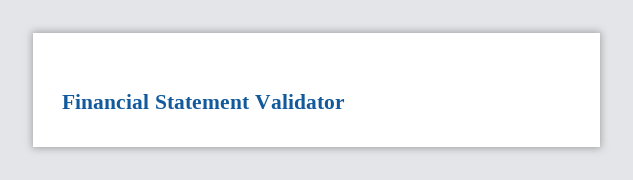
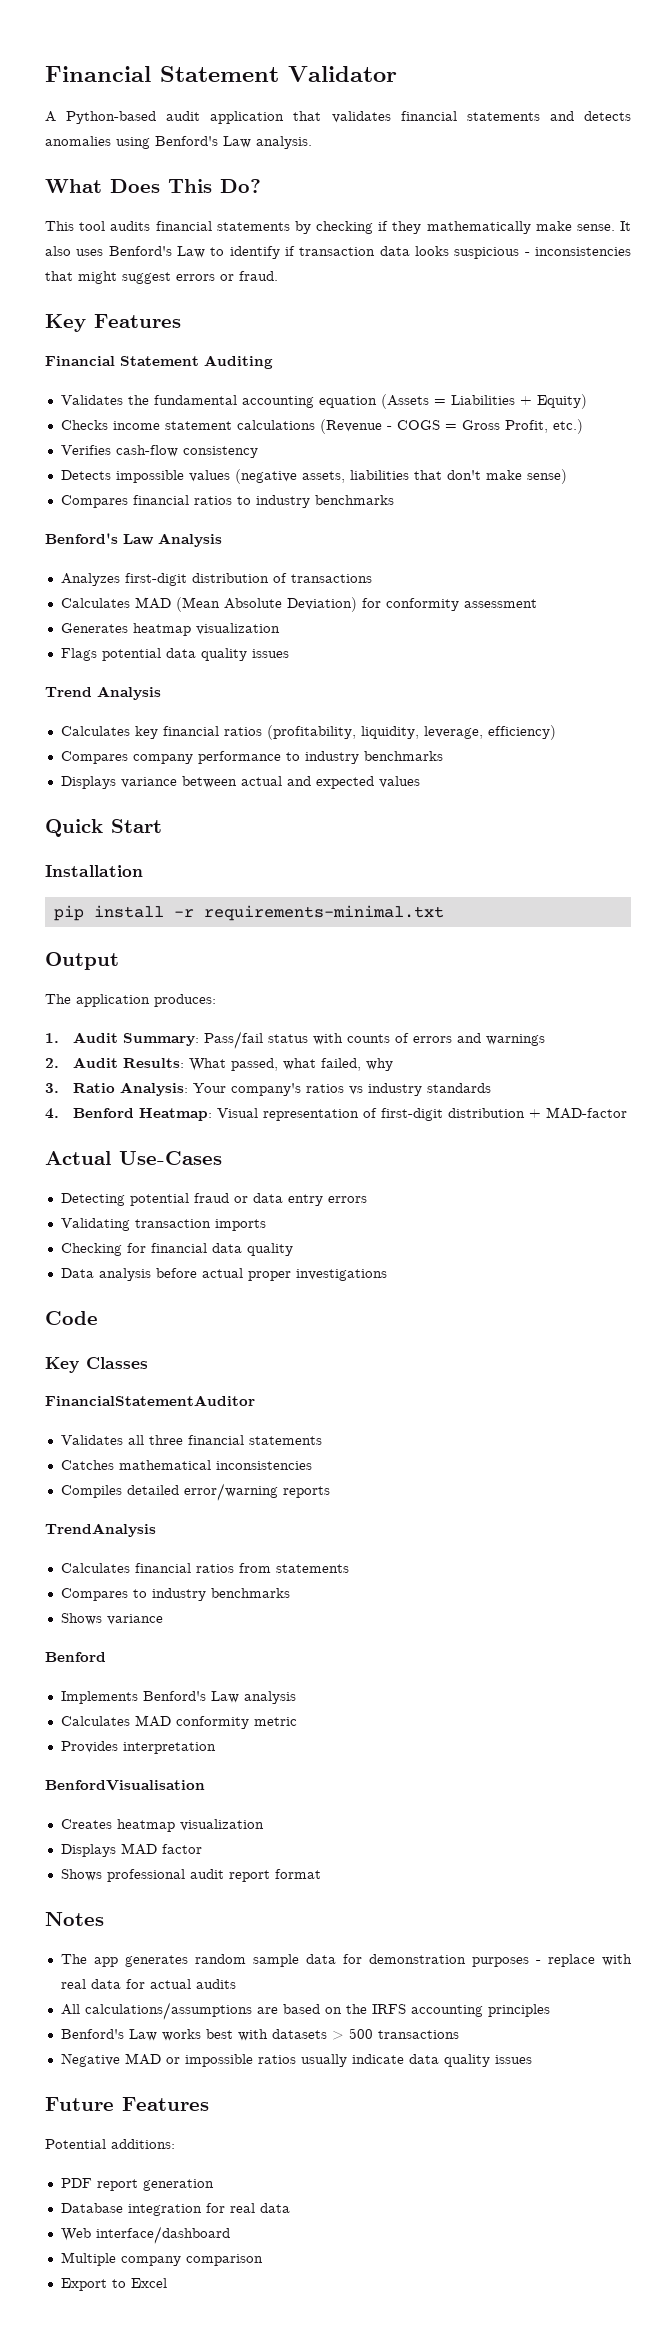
+ A Python-based audit application that validates financial statements and detects anomalies using Benford's Law analysis.
+ What Does This Do?
+ This tool audits financial statements by checking if they mathematically make sense. It also uses Benford's Law to identify if transaction data looks suspicious - inconsistencies that might suggest errors or fraud.
+ Key Features
+ Financial Statement Auditing
+ Validates the fundamental accounting equation (Assets = Liabilities + Equity)
+ Checks income statement calculations (Revenue - COGS = Gross Profit, etc.)
+ Verifies cash-flow consistency
+ Detects impossible values (negative assets, liabilities that don't make sense)
+ Compares financial ratios to industry benchmarks
+ Benford's Law Analysis
+ Analyzes first-digit distribution of transactions
+ Calculates MAD (Mean Absolute Deviation) for conformity assessment
+ Generates heatmap visualization
+ Flags potential data quality issues
+ Trend Analysis
+ Calculates key financial ratios (profitability, liquidity, leverage, efficiency)
+ Compares company performance to industry benchmarks
+ Displays variance between actual and expected values
+ Quick Start
+ Installation
+ pip install -r requirements-minimal.txt
+ Output
+ The application produces:
+ 1. Audit Summary: Pass/fail status with counts of errors and warnings
+ 2. Audit Results: What passed, what failed, why
+ 3. Ratio Analysis: Your company's ratios vs industry standards
+ 4. Benford Heatmap: Visual representation of first-digit distribution + MAD-factor
+ Actual Use-Cases
+ Detecting potential fraud or data entry errors
+ Validating transaction imports
+ Checking for financial data quality
+ Data analysis before actual proper investigations
+ Code
+ Key Classes
+ FinancialStatementAuditor
+ Validates all three financial statements
+ Catches mathematical inconsistencies
+ Compiles detailed error/warning reports
+ TrendAnalysis
+ Calculates financial ratios from statements
+ Compares to industry benchmarks
+ Shows variance
+ Benford
+ Implements Benford's Law analysis
+ Calculates MAD conformity metric
+ Provides interpretation
+ BenfordVisualisation
+ Creates heatmap visualization
+ Displays MAD factor
+ Shows professional audit report format
+ Notes
+ The app generates random sample data for demonstration purposes - replace with real data for actual audits
+ All calculations/assumptions are based on the IRFS accounting principles
+ Benford's Law works best with datasets > 500 transactions
+ Negative MAD or impossible ratios usually indicate data quality issues
+ Future Features
+ Potential additions:
+ PDF report generation
+ Database integration for real data
+ Web interface/dashboard
+ Multiple company comparison
+ Export to Excel

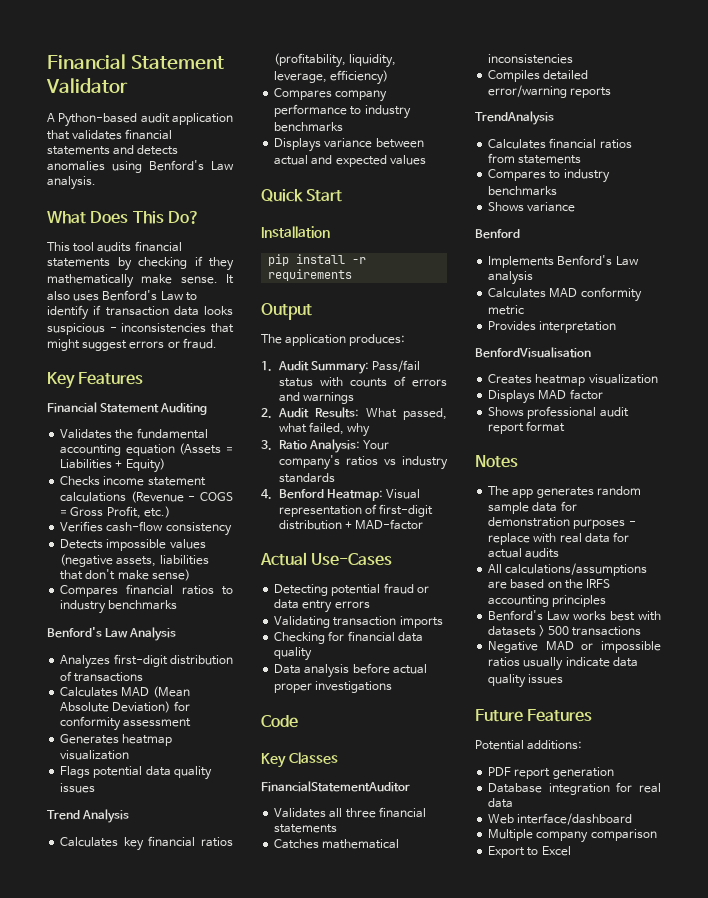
- pip install -r requirements-minimal.txt
+ pip install -r requirements

